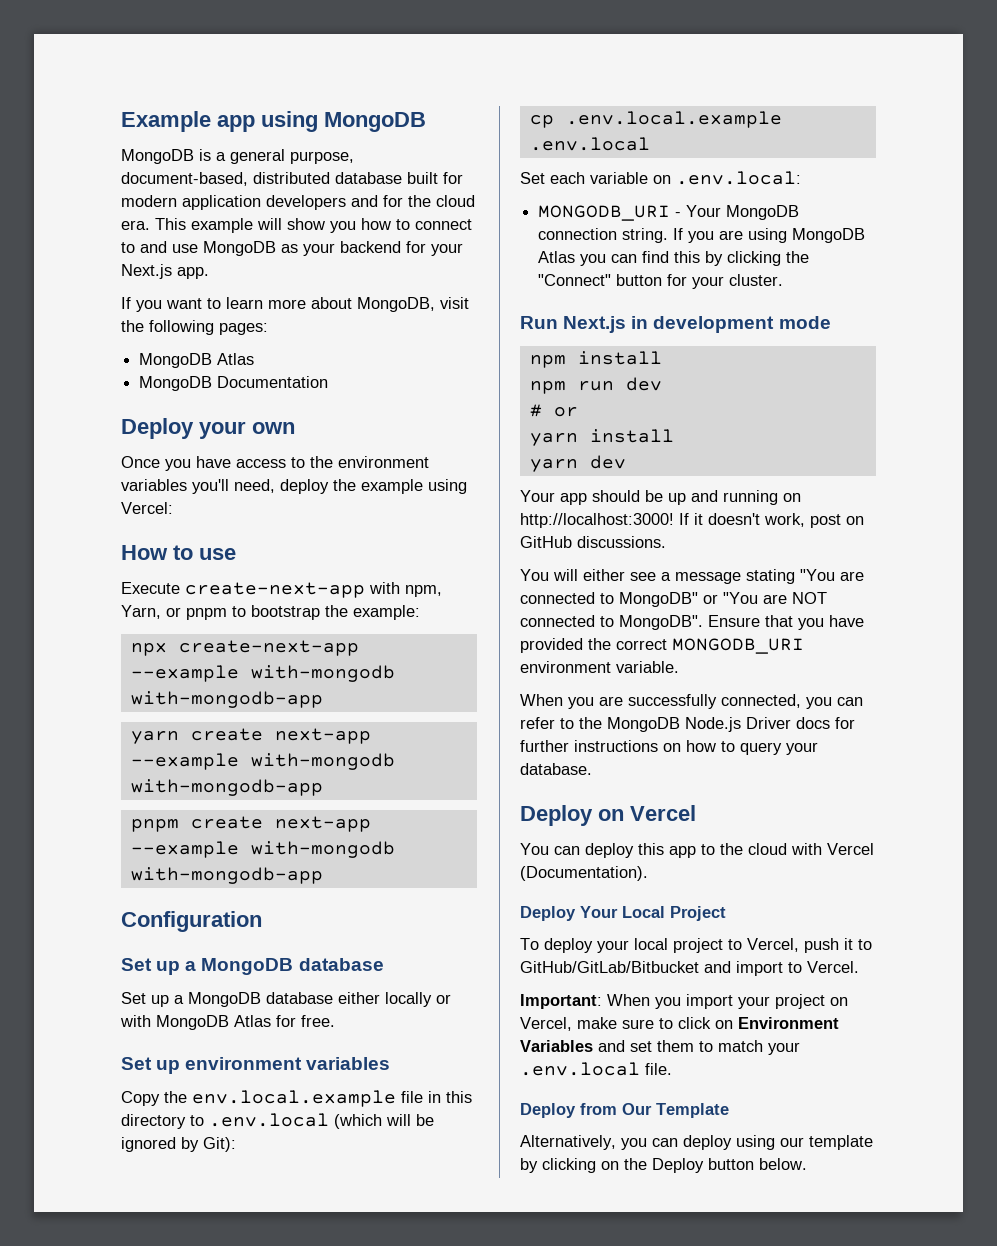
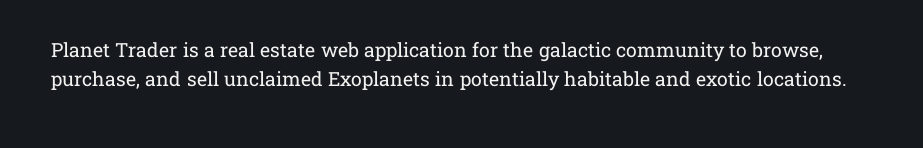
- Example app using MongoDB
- MongoDB is a general purpose, document-based, distributed database built for modern application developers and for the cloud era. This example will show you how to connect to and use MongoDB as your backend for your Next.js app.
- If you want to learn more about MongoDB, visit the following pages:
- MongoDB Atlas
- MongoDB Documentation
- Deploy your own
- Once you have access to the environment variables you'll need, deploy the example using Vercel:
- How to use
- Execute create-next-app with npm, Yarn, or pnpm to bootstrap the example:
- npx create-next-app --example with-mongodb with-mongodb-app
- yarn create next-app --example with-mongodb with-mongodb-app
- pnpm create next-app --example with-mongodb with-mongodb-app
- Configuration
- Set up a MongoDB database
- Set up a MongoDB database either locally or with MongoDB Atlas for free.
- Set up environment variables
- Copy the env.local.example file in this directory to .env.local (which will be ignored by Git):
- cp .env.local.example .env.local
- Set each variable on .env.local:
- MONGODB_URI - Your MongoDB connection string. If you are using MongoDB Atlas you can find this by clicking the "Connect" button for your cluster.
- Run Next.js in development mode
- npm install
- npm run dev
- # or
- yarn install
- yarn dev
- Your app should be up and running on http://localhost:3000! If it doesn't work, post on GitHub discussions.
- You will either see a message stating "You are connected to MongoDB" or "You are NOT connected to MongoDB". Ensure that you have provided the correct MONGODB_URI environment variable.
- When you are successfully connected, you can refer to the MongoDB Node.js Driver docs for further instructions on how to query your database.
- Deploy on Vercel
- You can deploy this app to the cloud with Vercel (Documentation).
- Deploy Your Local Project
- To deploy your local project to Vercel, push it to GitHub/GitLab/Bitbucket and import to Vercel.
- Important: When you import your project on Vercel, make sure to click on Environment Variables and set them to match your .env.local file.
- Deploy from Our Template
- Alternatively, you can deploy using our template by clicking on the Deploy button below.
+ Planet Trader is a real estate web application for the galactic community to browse, purchase, and sell unclaimed Exoplanets in potentially habitable and exotic locations.

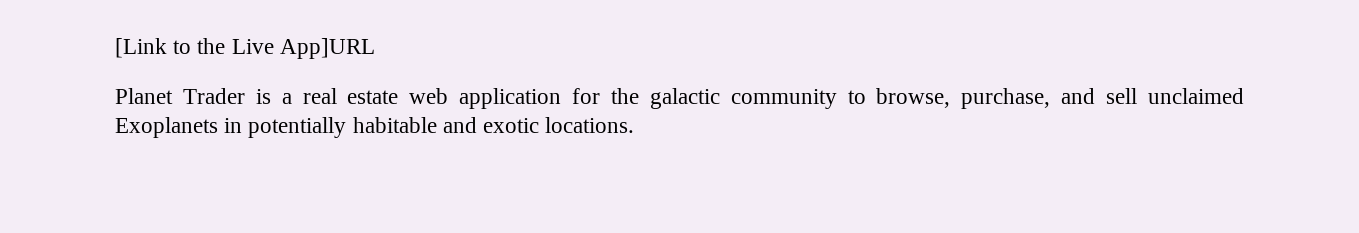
+ [Link to the Live App]URL

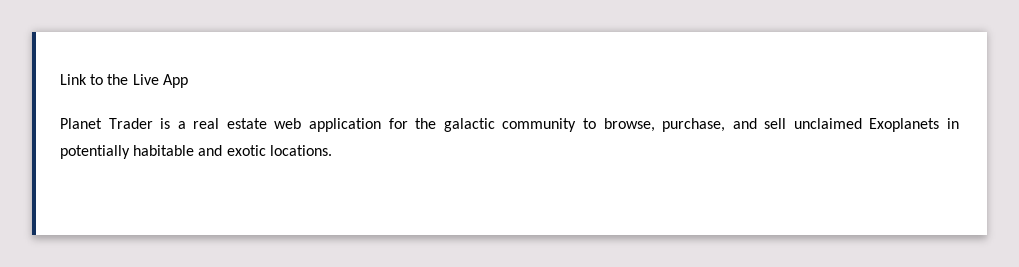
- [Link to the Live App]URL
+ Link to the Live App

